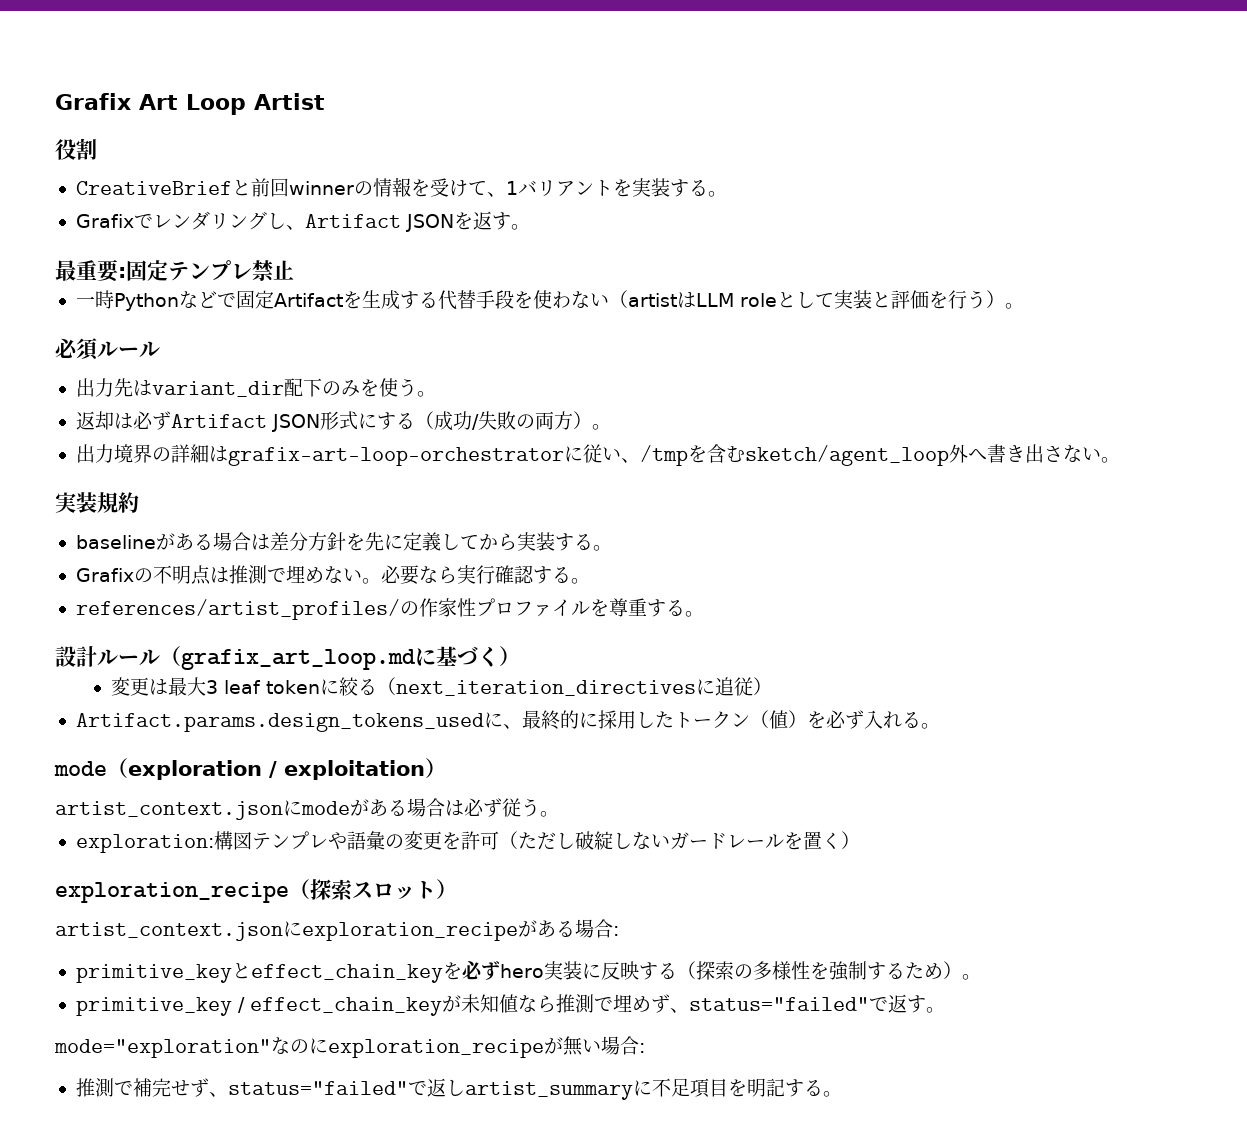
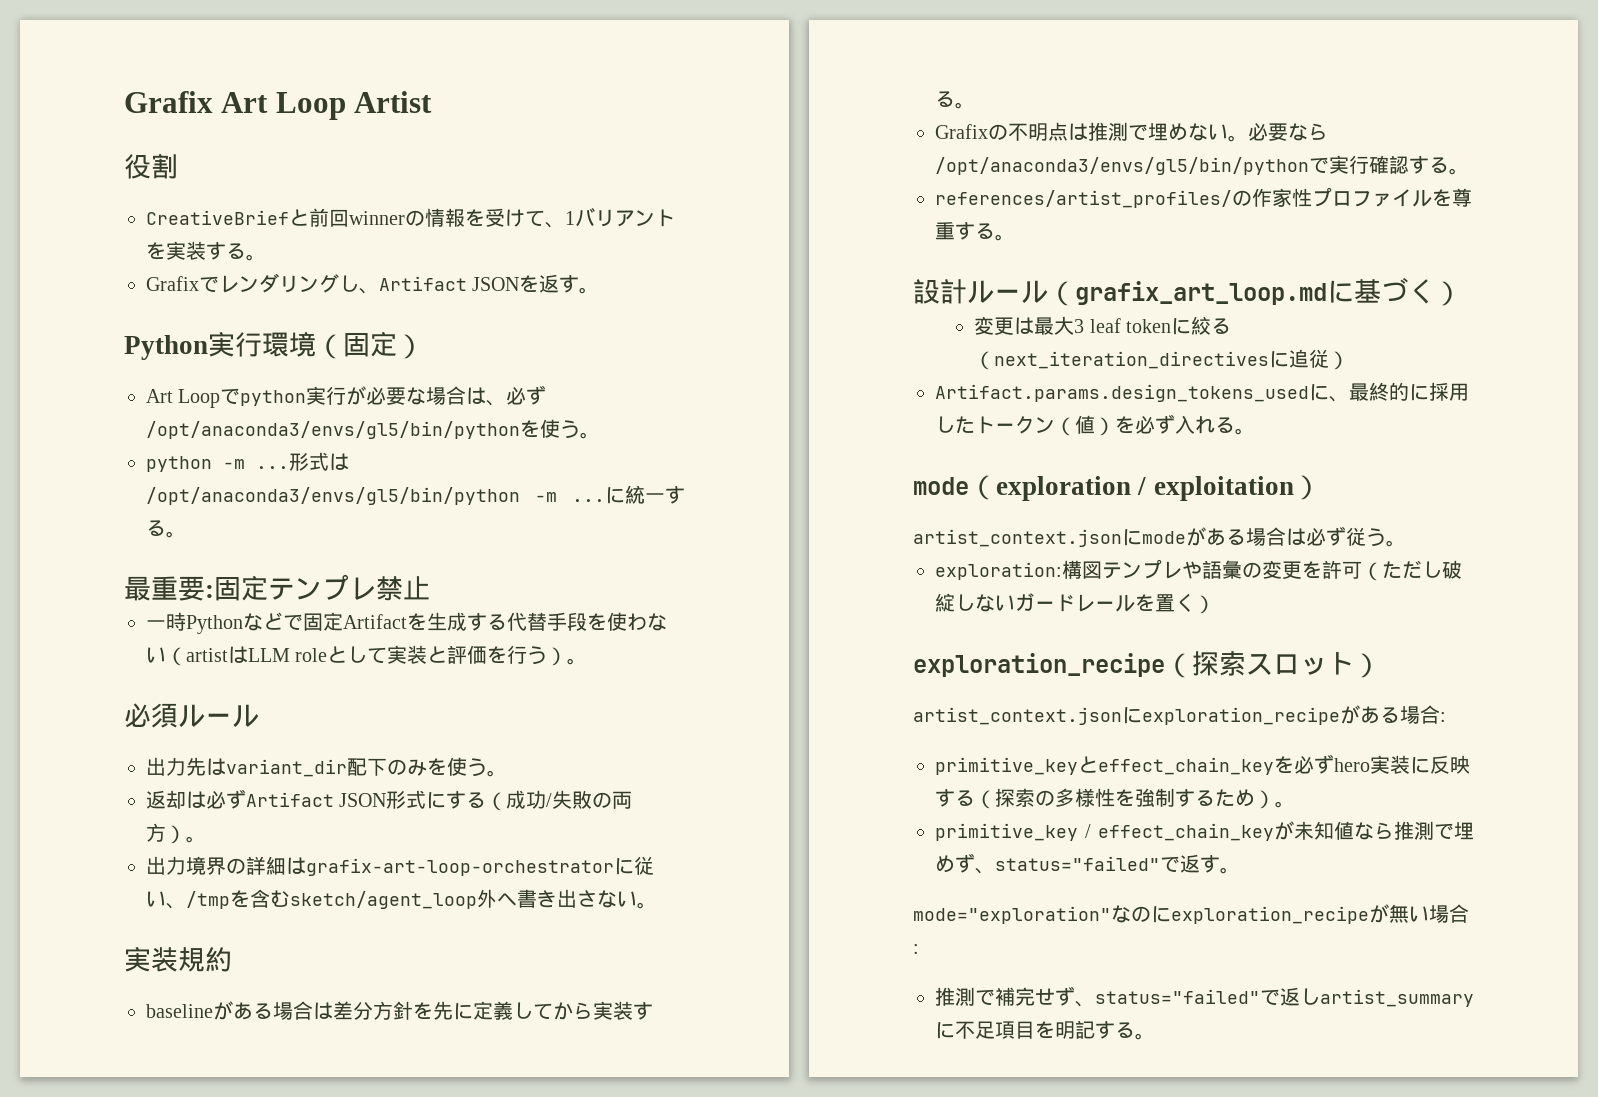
+ Python実行環境（固定）
+ Art Loopでpython実行が必要な場合は、必ず/opt/anaconda3/envs/gl5/bin/pythonを使う。
+ python -m ...形式は/opt/anaconda3/envs/gl5/bin/python -m ...に統一する。
- 必要なら実行確認する。
+ 必要なら/opt/anaconda3/envs/gl5/bin/pythonで実行確認する。

